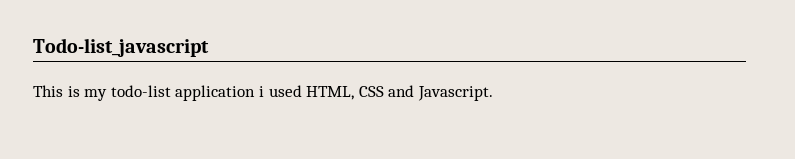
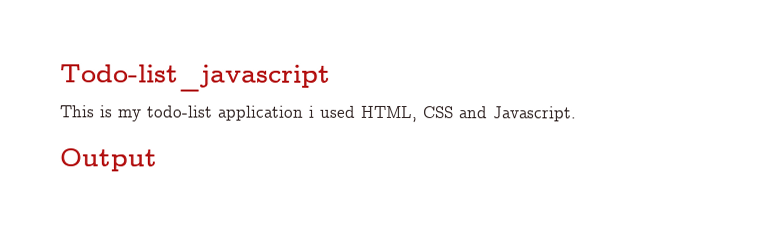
+ Output

